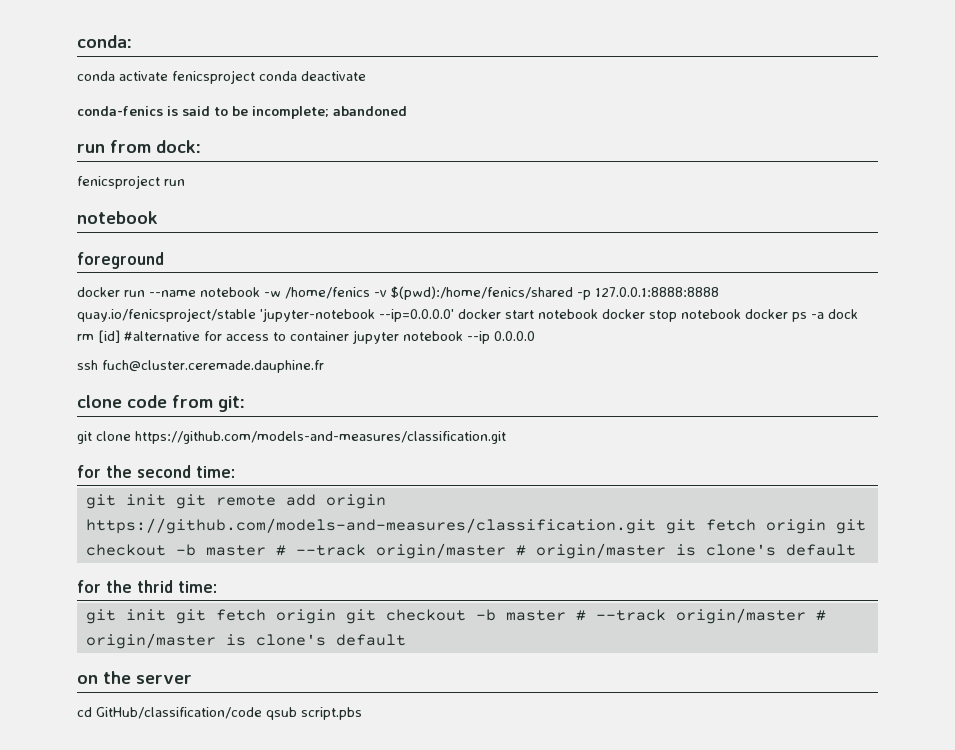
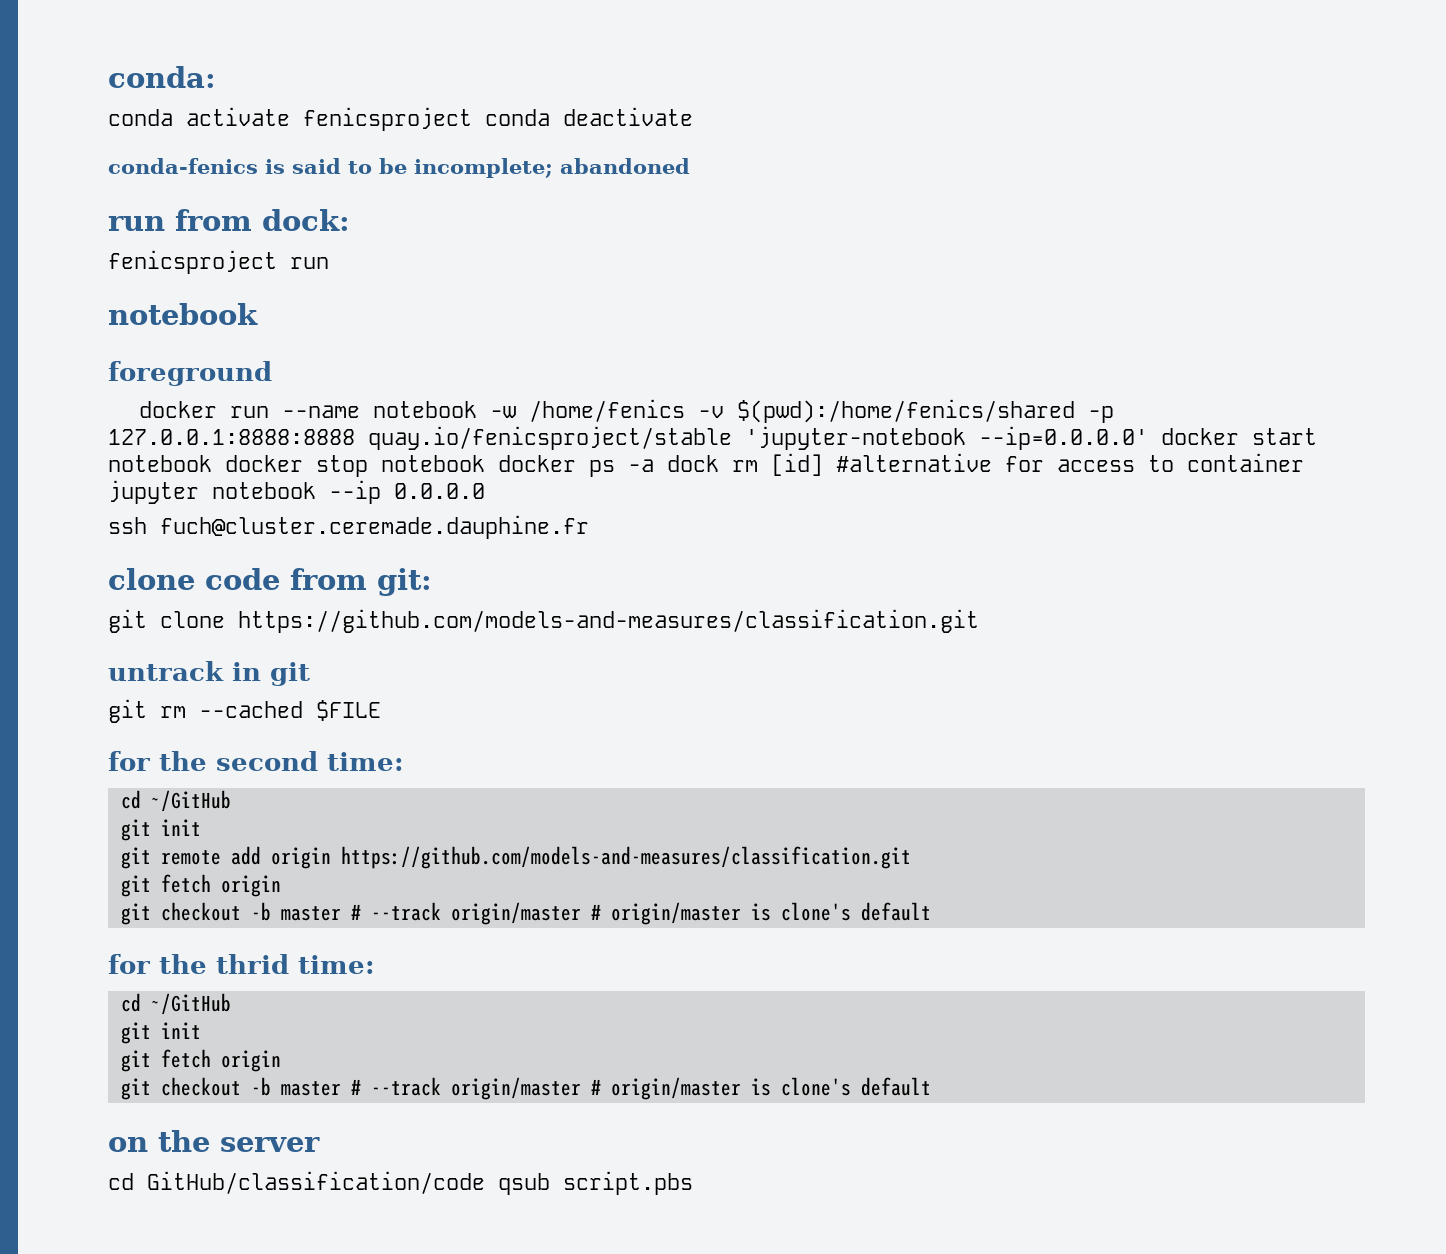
+ untrack in git
+ git rm --cached $FILE
  for the second time:
- git init git remote add origin https://github.com/models-and-measures/classification.git git fetch origin git checkout -b master # --track origin/master # origin/master is clone's default
+ cd ~/GitHub
+ git init
+ git remote add origin https://github.com/models-and-measures/classification.git
+ git fetch origin
+ git checkout -b master # --track origin/master # origin/master is clone's default
  for the thrid time:
- git init git fetch origin git checkout -b master # --track origin/master # origin/master is clone's default
+ cd ~/GitHub
+ git init
+ git fetch origin
+ git checkout -b master # --track origin/master # origin/master is clone's default

